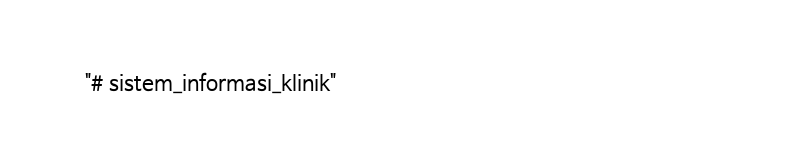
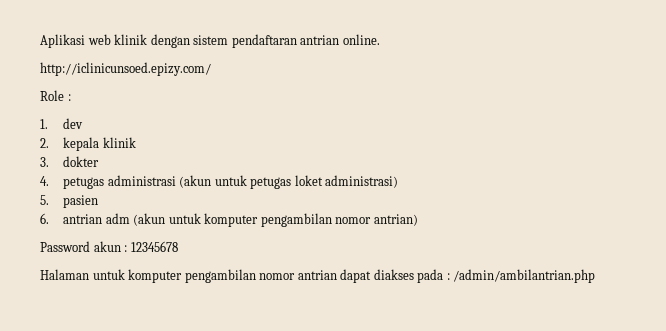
- "# sistem_informasi_klinik"
+ Aplikasi web klinik dengan sistem pendaftaran antrian online.
+ http://iclinicunsoed.epizy.com/
+ Role :
+ 1. dev
+ 2. kepala klinik
+ 3. dokter
+ 4. petugas administrasi (akun untuk petugas loket administrasi)
+ 5. pasien
+ 6. antrian adm (akun untuk komputer pengambilan nomor antrian)
+ Password akun : 12345678
+ Halaman untuk komputer pengambilan nomor antrian dapat diakses pada : /admin/ambilantrian.php

